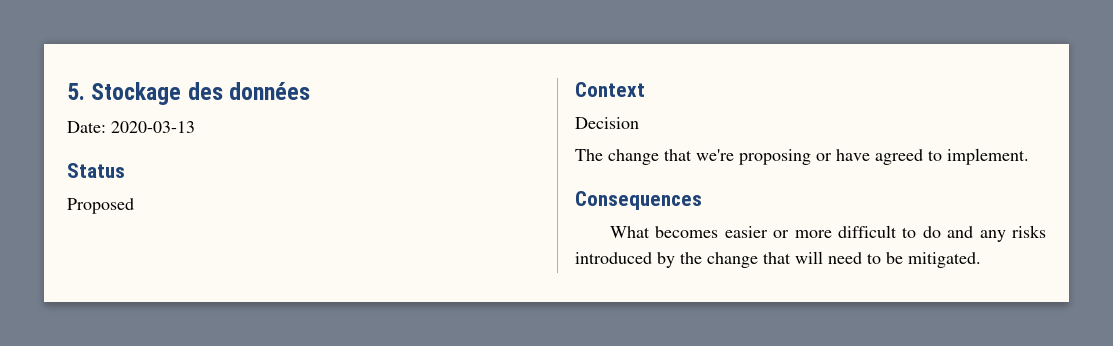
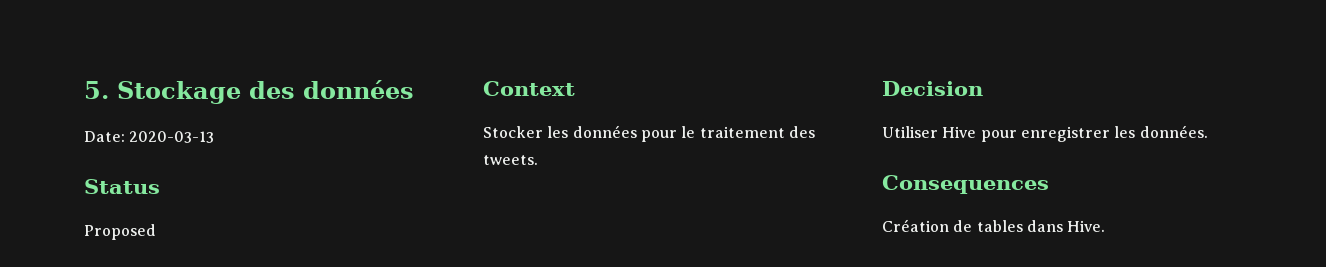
+ Stocker les données pour le traitement des tweets.
  Decision
- The change that we're proposing or have agreed to implement.
+ Utiliser Hive pour enregistrer les données.
  Consequences
- What becomes easier or more difficult to do and any risks introduced by the change that will need to be mitigated.
+ Création de tables dans Hive.

